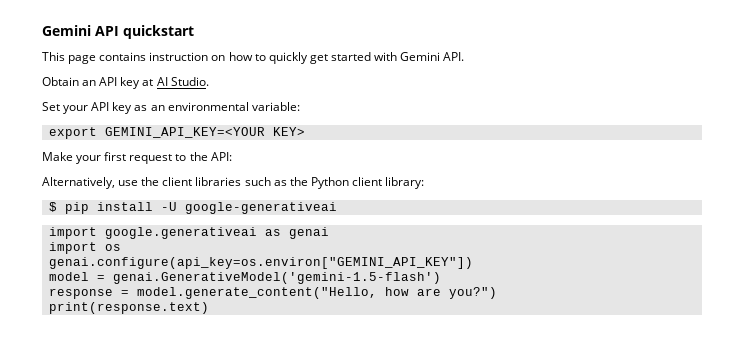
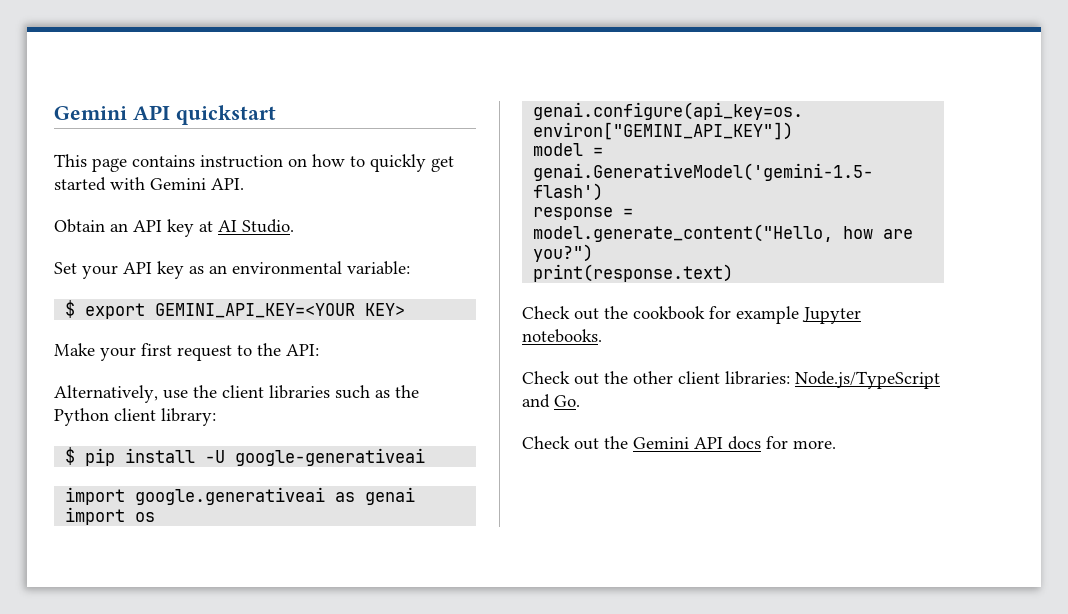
- export GEMINI_API_KEY=<YOUR KEY>
+ $ export GEMINI_API_KEY=<YOUR KEY>
+ Check out the cookbook for example Jupyter notebooks.
+ Check out the other client libraries: Node.js/TypeScript and Go.
+ Check out the Gemini API docs for more.

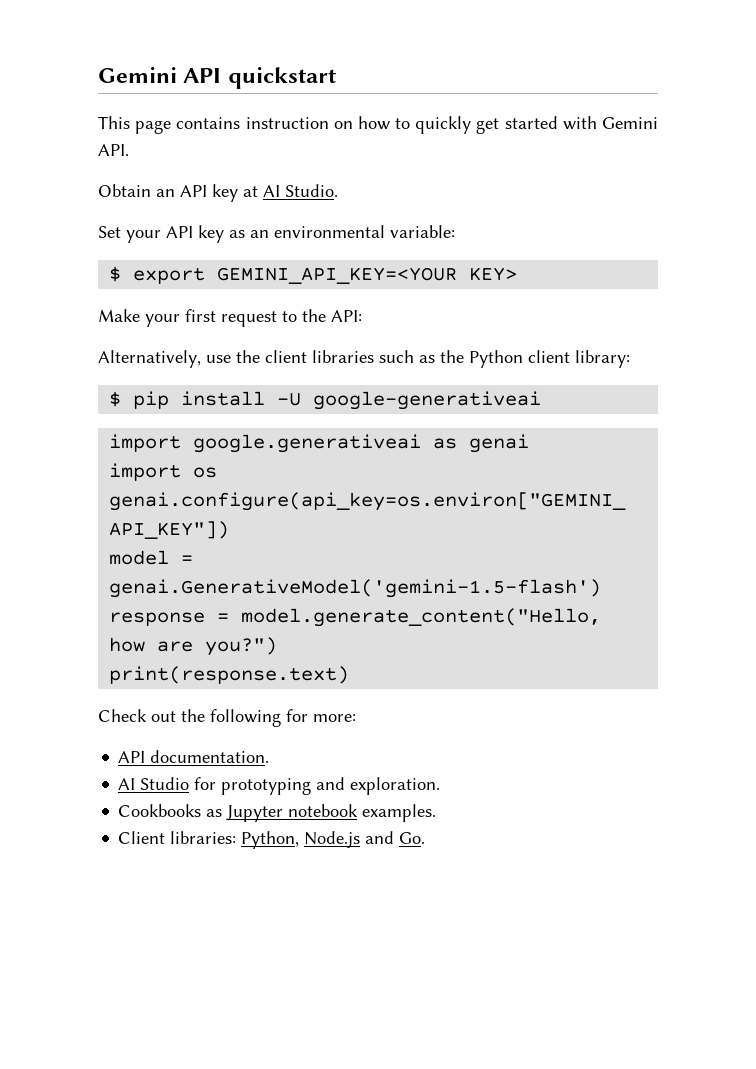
- Check out the cookbook for example Jupyter notebooks.
- Check out the other client libraries: Node.js/TypeScript and Go.
- Check out the Gemini API docs for more.
+ Check out the following for more:
+ API documentation.
+ AI Studio for prototyping and exploration.
+ Cookbooks as Jupyter notebook examples.
+ Client libraries: Python, Node.js and Go.

